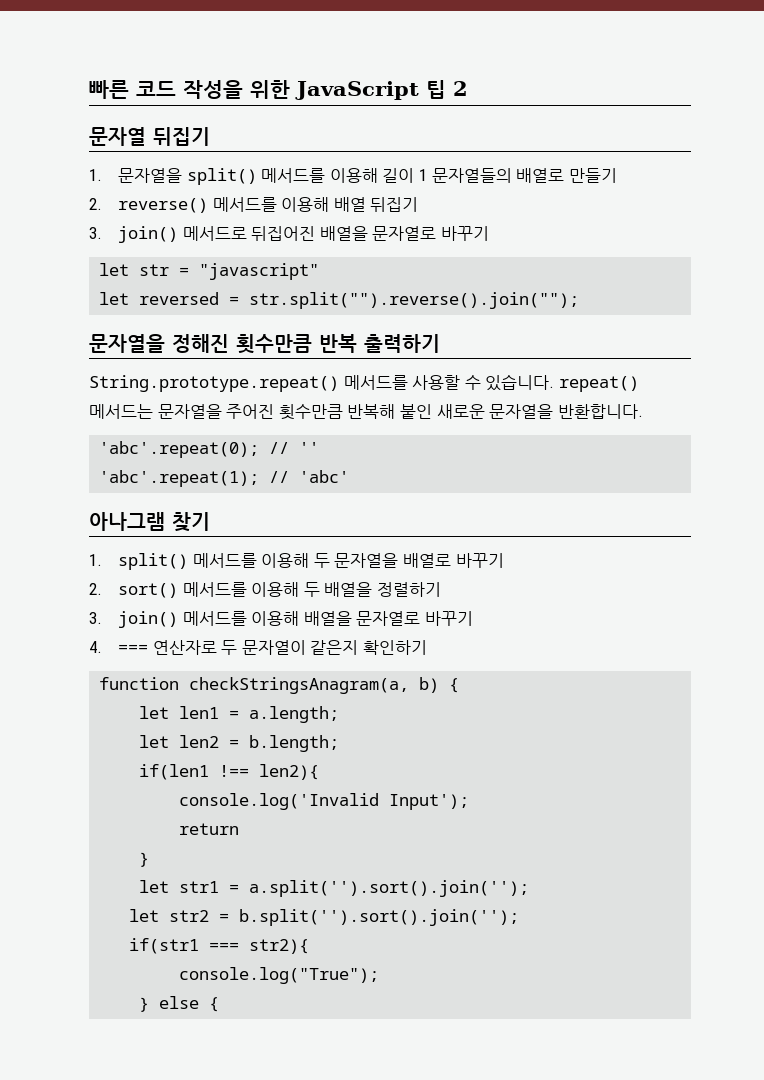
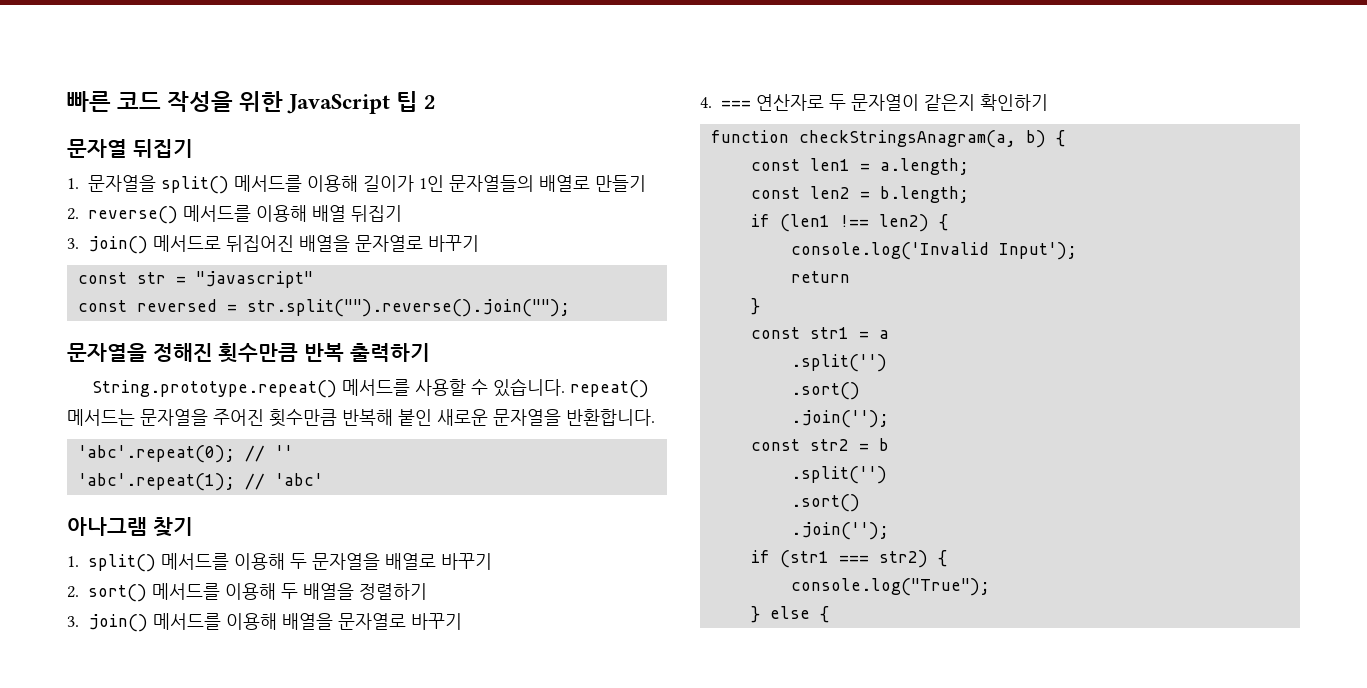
- 1. 문자열을 split() 메서드를 이용해 길이 1 문자열들의 배열로 만들기
+ 1. 문자열을 split() 메서드를 이용해 길이가 1인 문자열들의 배열로 만들기
- let str = "javascript"
+ const str = "javascript"
- let reversed = str.split("").reverse().join("");
+ const reversed = str.split("").reverse().join("");
- let len1 = a.length;
+ const len1 = a.length;
- let len2 = b.length;
+ const len2 = b.length;
- if(len1 !== len2){
+ if (len1 !== len2) {
- let str1 = a.split('').sort().join('');
- let str2 = b.split('').sort().join('');
- if(str1 === str2){
+ const str1 = a
+ .split('')
+ .sort()
+ .join('');
+ const str2 = b
+ .split('')
+ .sort()
+ .join('');
+ if (str1 === str2) {

